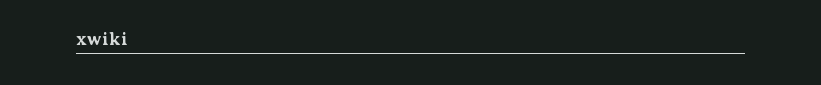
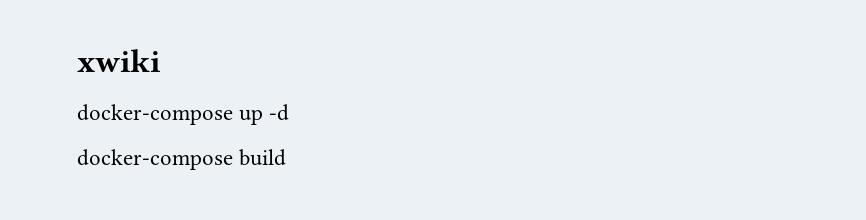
+ docker-compose up -d
+ docker-compose build

